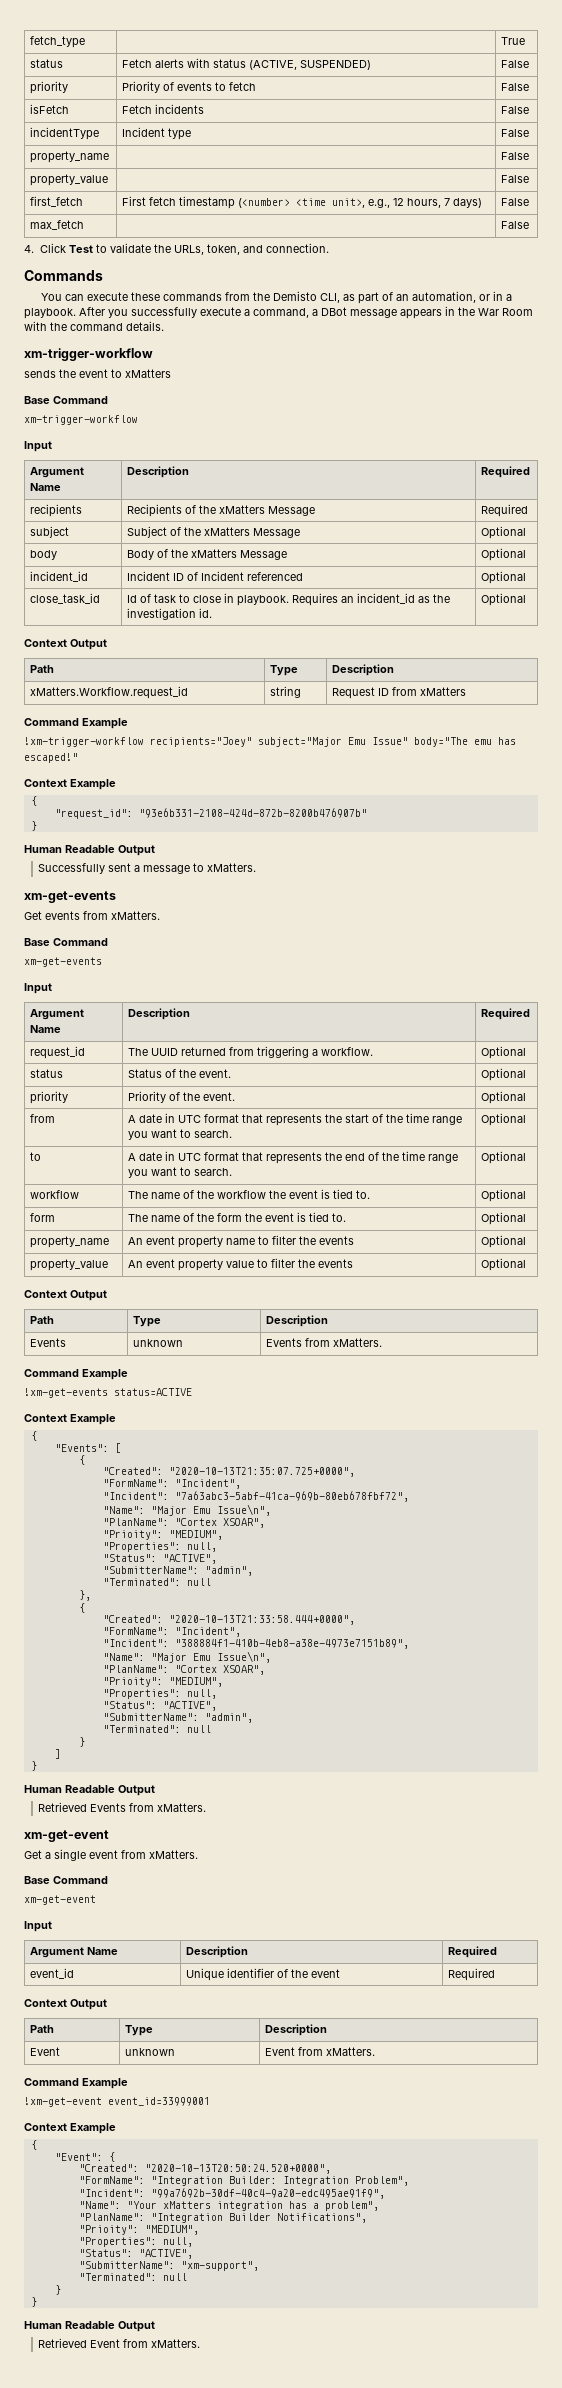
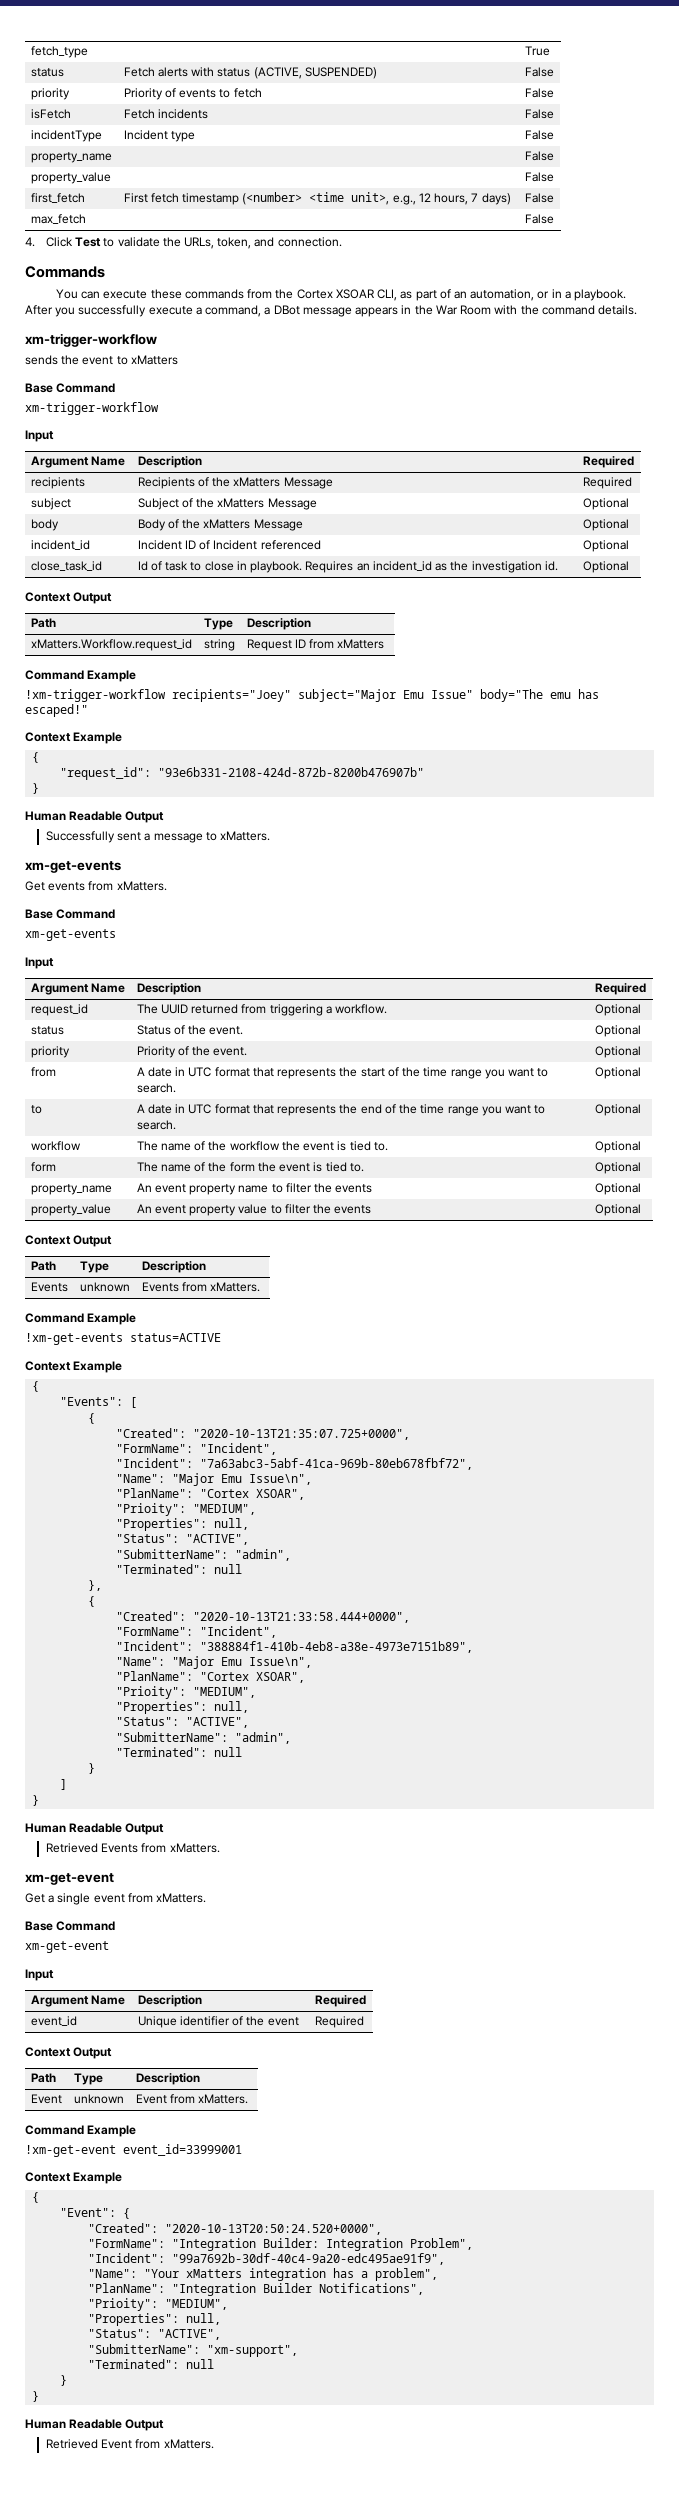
- You can execute these commands from the Demisto CLI, as part of an automation, or in a playbook.
+ You can execute these commands from the Cortex XSOAR CLI, as part of an automation, or in a playbook.

